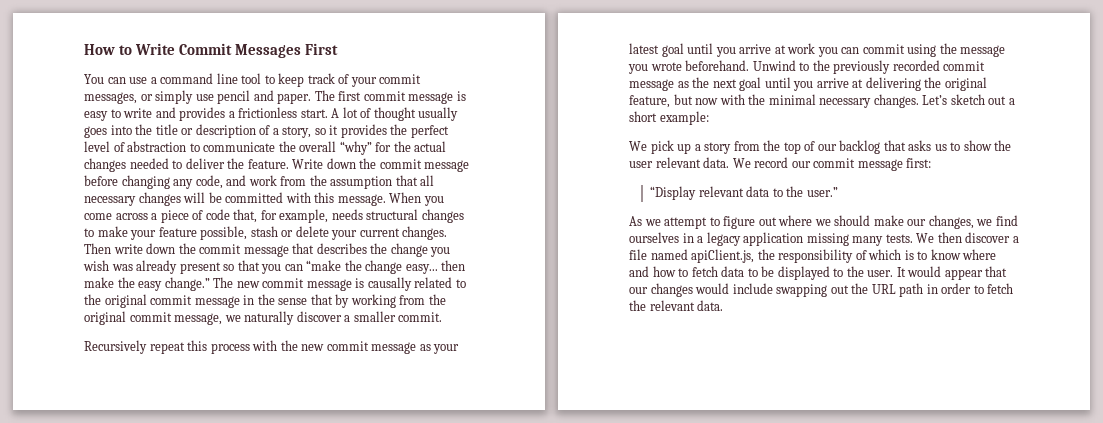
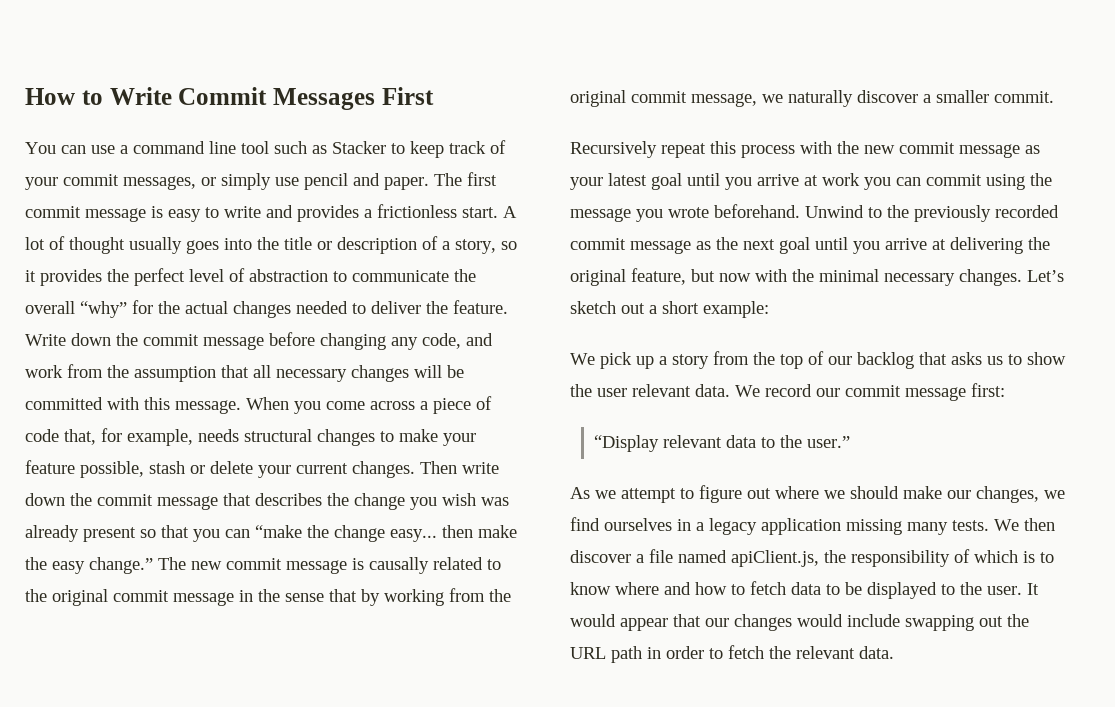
- You can use a command line tool to keep track of your commit messages, or simply use pencil and paper.
+ You can use a command line tool such as Stacker to keep track of your commit messages, or simply use pencil and paper.

